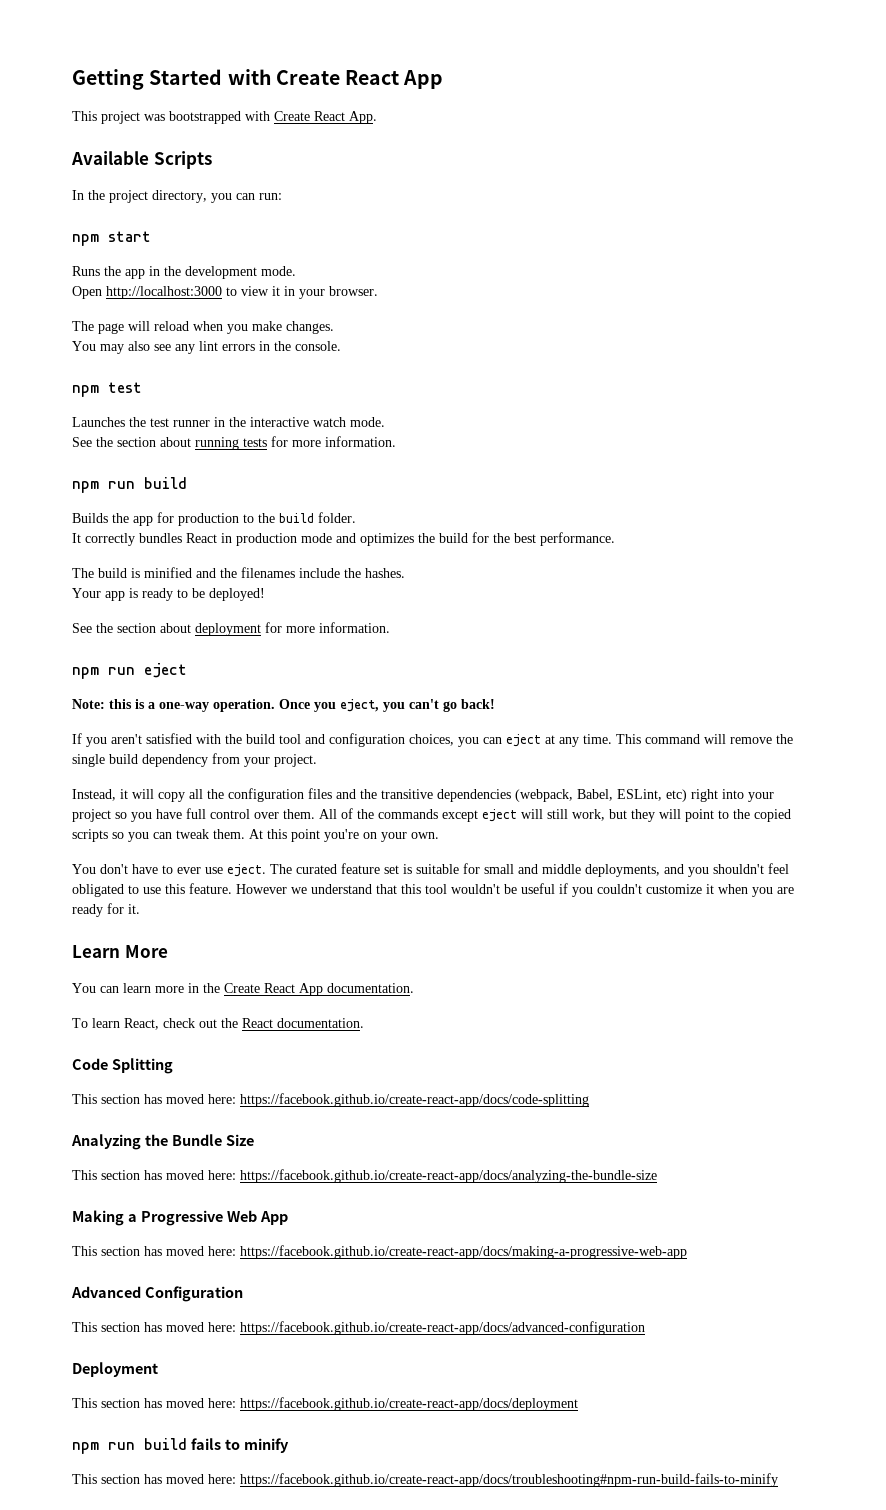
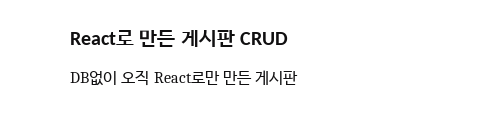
- Getting Started with Create React App
- This project was bootstrapped with Create React App.
- Available Scripts
- In the project directory, you can run:
- npm start
- Runs the app in the development mode.
- Open http://localhost:3000 to view it in your browser.
- The page will reload when you make changes.
- You may also see any lint errors in the console.
- npm test
- Launches the test runner in the interactive watch mode.
- See the section about running tests for more information.
- npm run build
- Builds the app for production to the build folder.
- It correctly bundles React in production mode and optimizes the build for the best performance.
- The build is minified and the filenames include the hashes.
- Your app is ready to be deployed!
- See the section about deployment for more information.
- npm run eject
- Note: this is a one-way operation. Once you eject, you can't go back!
- If you aren't satisfied with the build tool and configuration choices, you can eject at any time. This command will remove the single build dependency from your project.
- Instead, it will copy all the configuration files and the transitive dependencies (webpack, Babel, ESLint, etc) right into your project so you have full control over them. All of the commands except eject will still work, but they will point to the copied scripts so you can tweak them. At this point you're on your own.
- You don't have to ever use eject. The curated feature set is suitable for small and middle deployments, and you shouldn't feel obligated to use this feature. However we understand that this tool wouldn't be useful if you couldn't customize it when you are ready for it.
- Learn More
- You can learn more in the Create React App documentation.
- To learn React, check out the React documentation.
- Code Splitting
- This section has moved here: https://facebook.github.io/create-react-app/docs/code-splitting
- Analyzing the Bundle Size
- This section has moved here: https://facebook.github.io/create-react-app/docs/analyzing-the-bundle-size
- Making a Progressive Web App
- This section has moved here: https://facebook.github.io/create-react-app/docs/making-a-progressive-web-app
- Advanced Configuration
- This section has moved here: https://facebook.github.io/create-react-app/docs/advanced-configuration
- Deployment
- This section has moved here: https://facebook.github.io/create-react-app/docs/deployment
- npm run build fails to minify
- This section has moved here: https://facebook.github.io/create-react-app/docs/troubleshooting#npm-run-build-fails-to-minify
+ React로 만든 게시판 CRUD
+ DB없이 오직 React로만 만든 게시판

